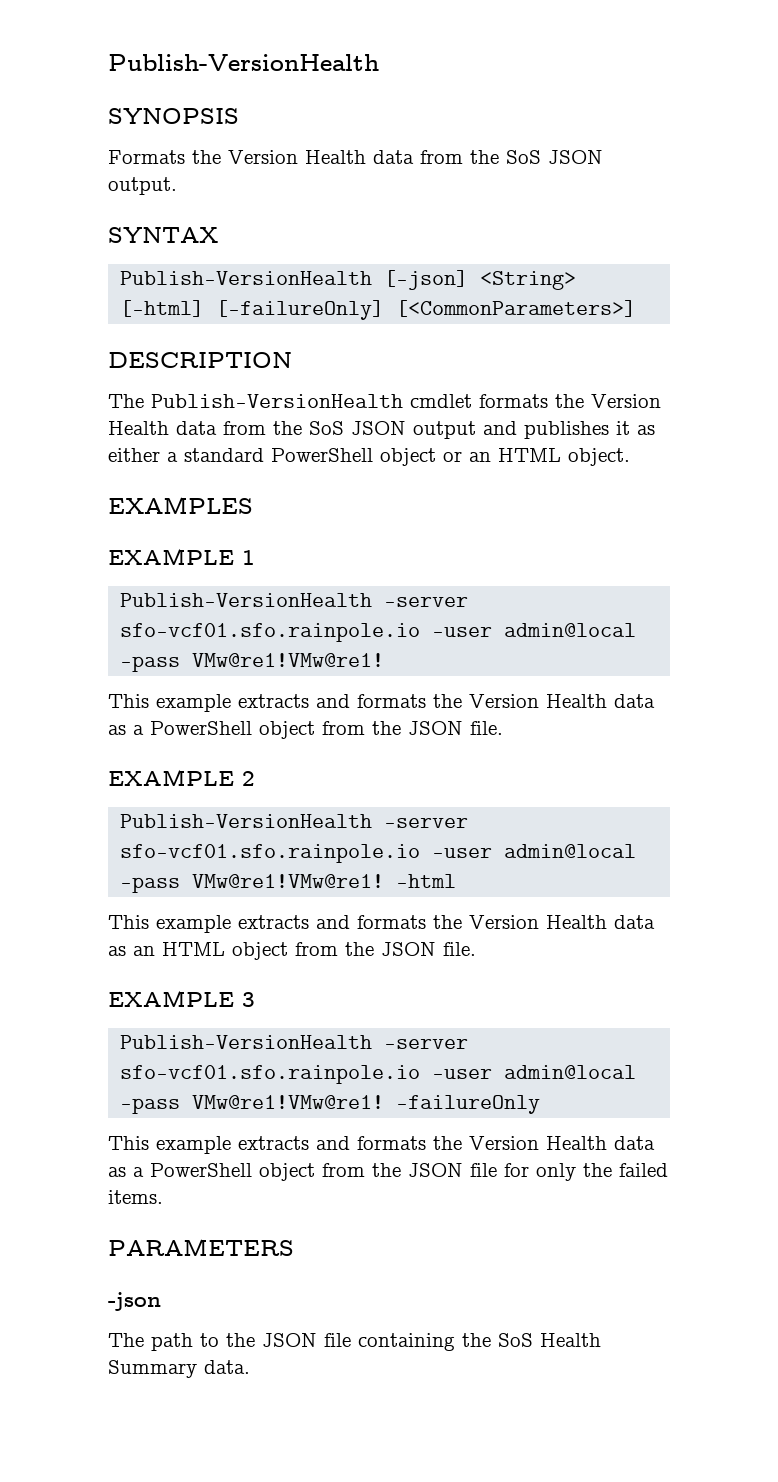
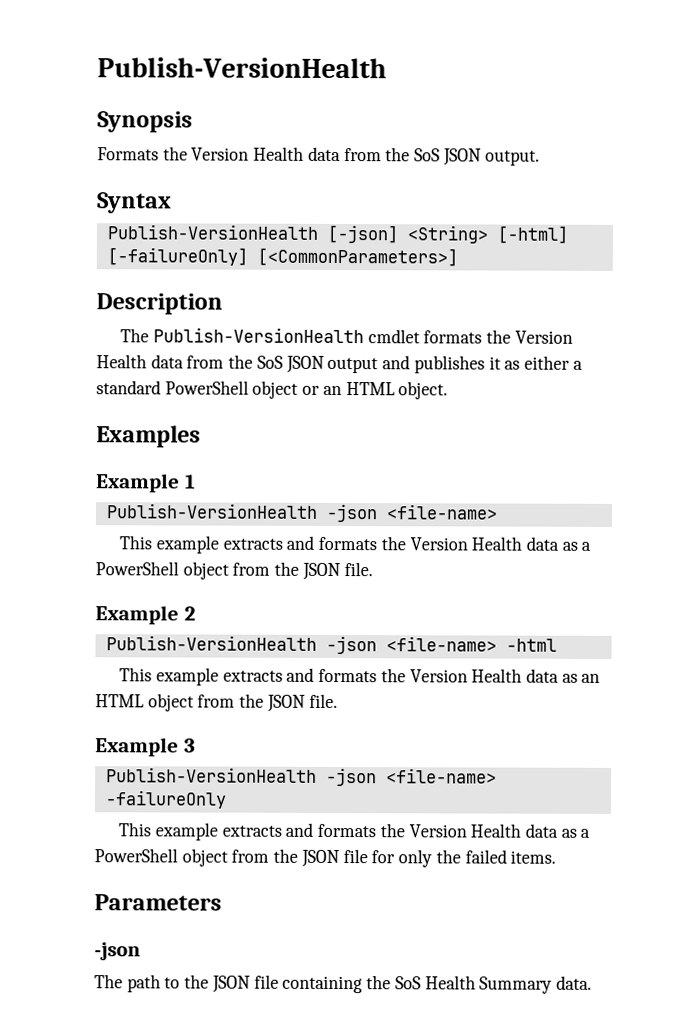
- SYNOPSIS
+ Synopsis
- SYNTAX
+ Syntax
- DESCRIPTION
+ Description
- EXAMPLES
- EXAMPLE 1
- Publish-VersionHealth -server sfo-vcf01.sfo.rainpole.io -user admin@local -pass VMw@re1!VMw@re1!
+ Examples
+ Example 1
+ Publish-VersionHealth -json <file-name>
- EXAMPLE 2
+ Example 2
- Publish-VersionHealth -server sfo-vcf01.sfo.rainpole.io -user admin@local -pass VMw@re1!VMw@re1! -html
+ Publish-VersionHealth -json <file-name> -html
- EXAMPLE 3
+ Example 3
- Publish-VersionHealth -server sfo-vcf01.sfo.rainpole.io -user admin@local -pass VMw@re1!VMw@re1! -failureOnly
+ Publish-VersionHealth -json <file-name> -failureOnly
- PARAMETERS
+ Parameters

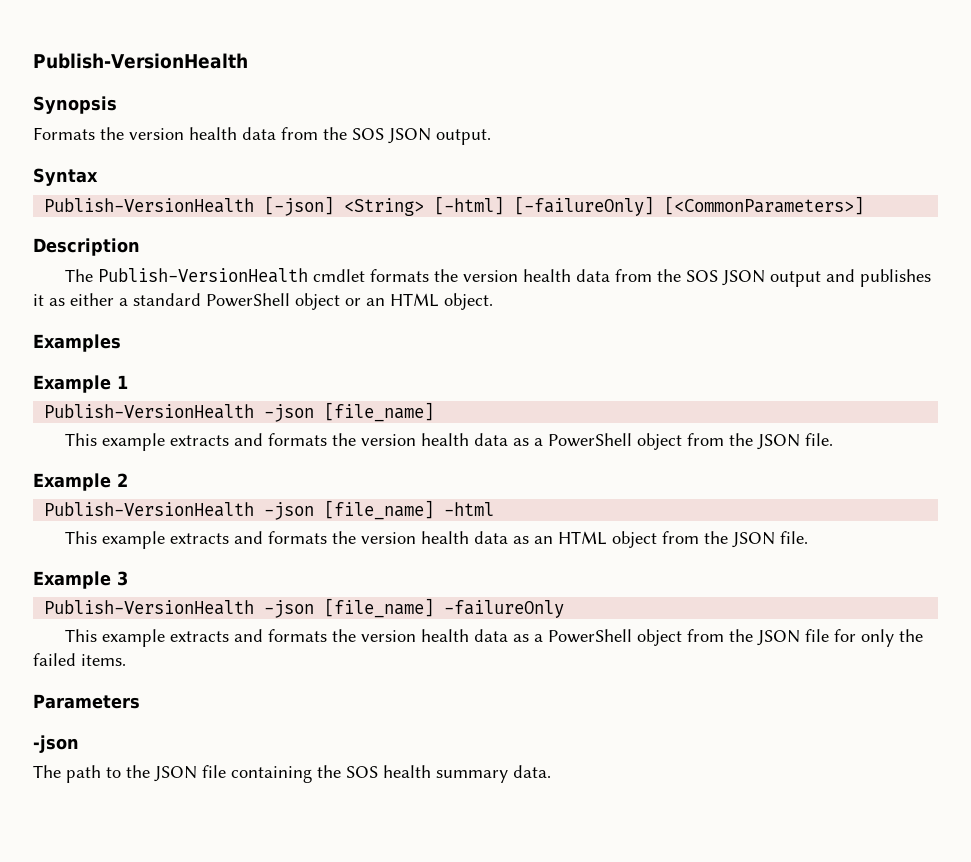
- Formats the Version Health data from the SoS JSON output.
+ Formats the version health data from the SOS JSON output.
- The Publish-VersionHealth cmdlet formats the Version Health data from the SoS JSON output and publishes it as either a standard PowerShell object or an HTML object.
+ The Publish-VersionHealth cmdlet formats the version health data from the SOS JSON output and publishes it as either a standard PowerShell object or an HTML object.
  Example 1
- Publish-VersionHealth -json <file-name>
- This example extracts and formats the Version Health data as a PowerShell object from the JSON file.
+ Publish-VersionHealth -json [file_name]
+ This example extracts and formats the version health data as a PowerShell object from the JSON file.
- Publish-VersionHealth -json <file-name> -html
+ Publish-VersionHealth -json [file_name] -html
- This example extracts and formats the Version Health data as an HTML object from the JSON file.
+ This example extracts and formats the version health data as an HTML object from the JSON file.
- Publish-VersionHealth -json <file-name> -failureOnly
+ Publish-VersionHealth -json [file_name] -failureOnly
- This example extracts and formats the Version Health data as a PowerShell object from the JSON file for only the failed items.
+ This example extracts and formats the version health data as a PowerShell object from the JSON file for only the failed items.
- The path to the JSON file containing the SoS Health Summary data.
+ The path to the JSON file containing the SOS health summary data.

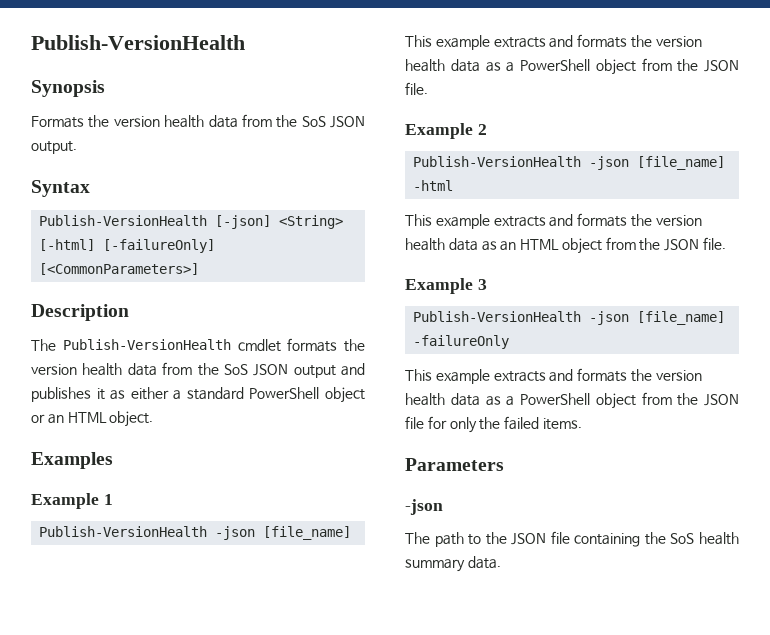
- Formats the version health data from the SOS JSON output.
+ Formats the version health data from the SoS JSON output.
- The Publish-VersionHealth cmdlet formats the version health data from the SOS JSON output and publishes it as either a standard PowerShell object or an HTML object.
+ The Publish-VersionHealth cmdlet formats the version health data from the SoS JSON output and publishes it as either a standard PowerShell object or an HTML object.
- The path to the JSON file containing the SOS health summary data.
+ The path to the JSON file containing the SoS health summary data.

